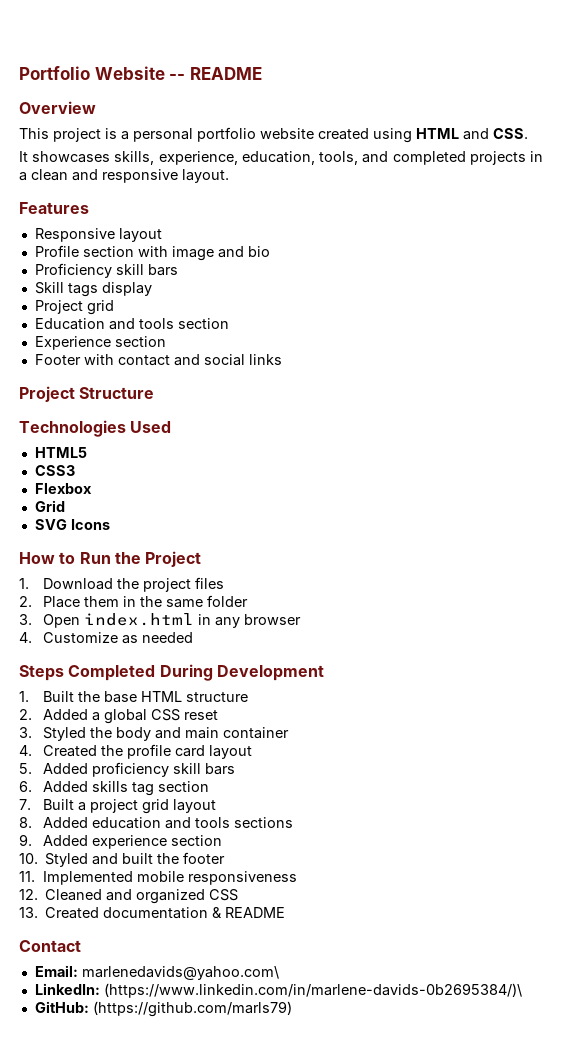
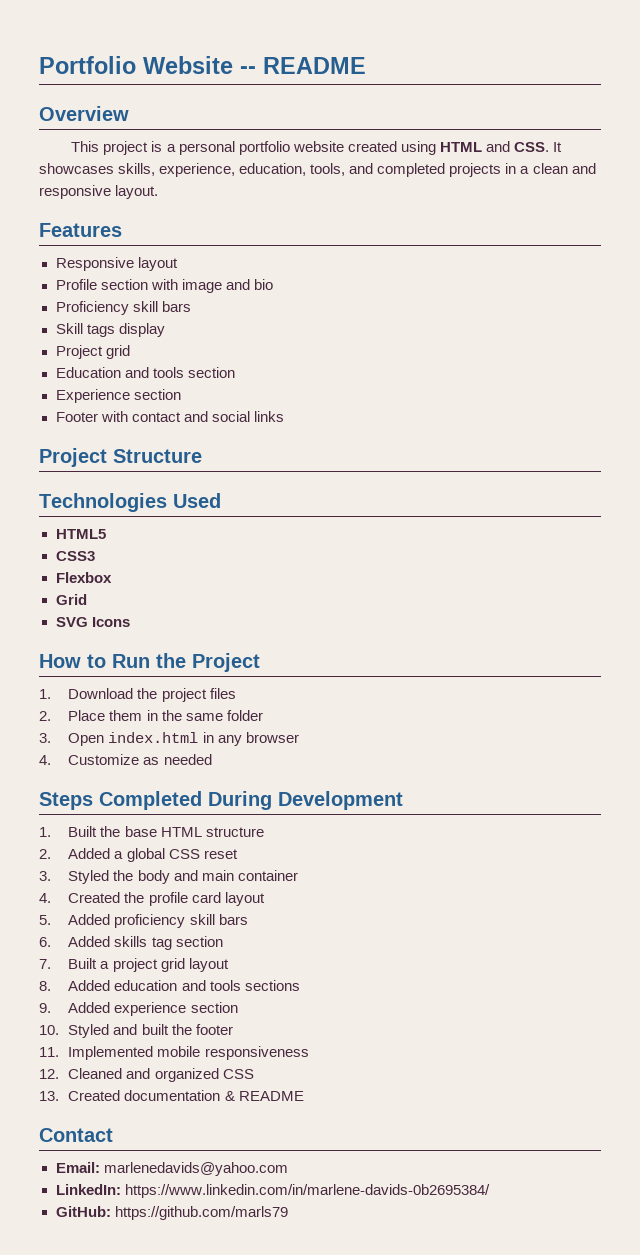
- This project is a personal portfolio website created using HTML and CSS.
- It showcases skills, experience, education, tools, and completed projects in a clean and responsive layout.
+ This project is a personal portfolio website created using HTML and CSS. It showcases skills, experience, education, tools, and completed projects in a clean and responsive layout.
- Email: marlenedavids@yahoo.com\
+ Email: marlenedavids@yahoo.com
- LinkedIn: (https://www.linkedin.com/in/marlene-davids-0b2695384/)\
+ LinkedIn: https://www.linkedin.com/in/marlene-davids-0b2695384/
- GitHub: (https://github.com/marls79)
+ GitHub: https://github.com/marls79

